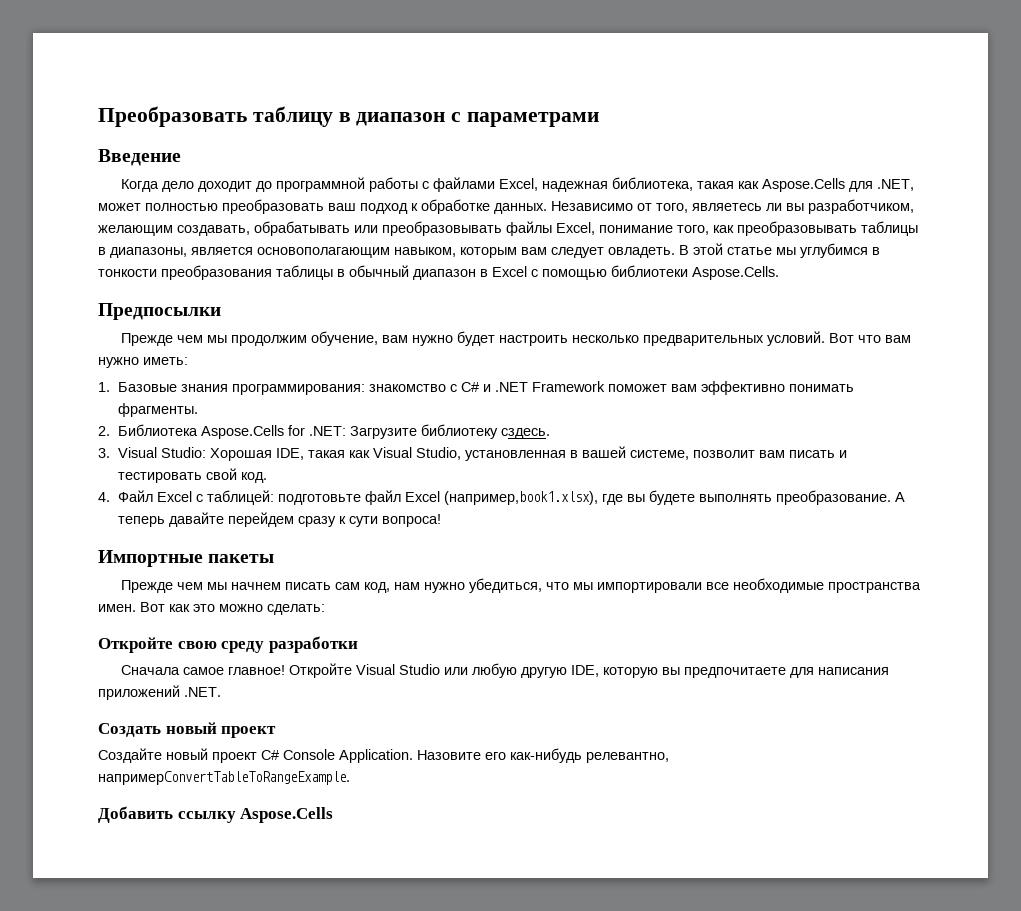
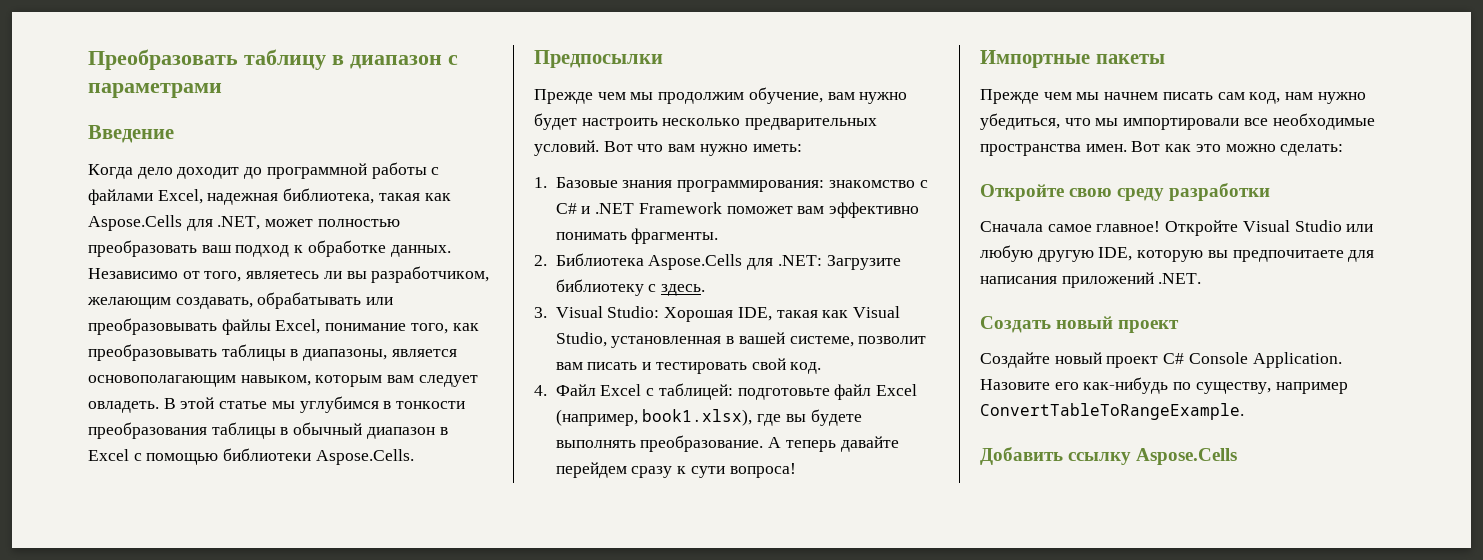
- 2. Библиотека Aspose.Cells for .NET: Загрузите библиотеку сздесь.
+ 2. Библиотека Aspose.Cells для .NET: Загрузите библиотеку с здесь.
- 4. Файл Excel с таблицей: подготовьте файл Excel (например,book1.xlsx), где вы будете выполнять преобразование.
+ 4. Файл Excel с таблицей: подготовьте файл Excel (например, book1.xlsx), где вы будете выполнять преобразование.
- Назовите его как-нибудь релевантно, напримерConvertTableToRangeExample.
+ Назовите его как-нибудь по существу, например ConvertTableToRangeExample.

